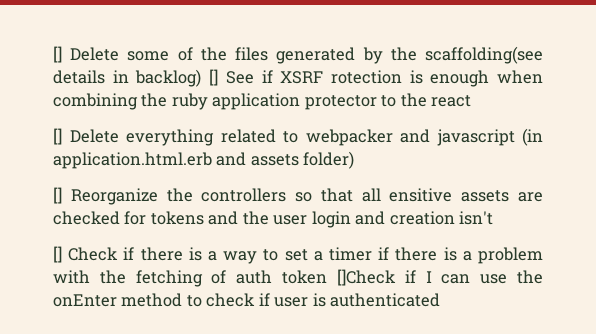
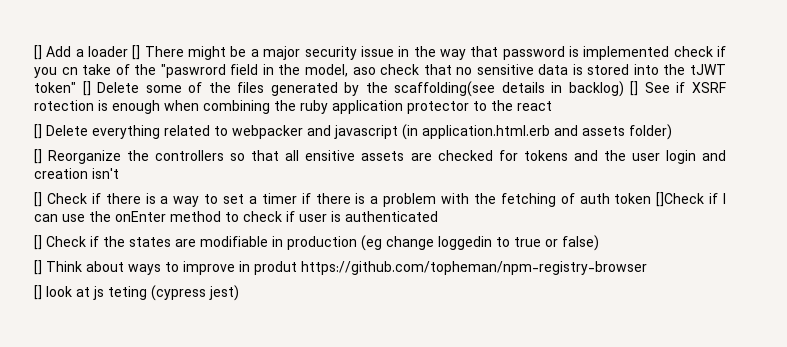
- [] Delete some of the files generated by the scaffolding(see details in backlog) [] See if XSRF rotection is enough when combining the ruby application protector to the react
+ [] Add a loader [] There might be a major security issue in the way that password is implemented check if you cn take of the "paswrord field in the model, aso check that no sensitive data is stored into the tJWT token" [] Delete some of the files generated by the scaffolding(see details in backlog) [] See if XSRF rotection is enough when combining the ruby application protector to the react
+ [] Check if the states are modifiable in production (eg change loggedin to true or false)
+ [] Think about ways to improve in produt https://github.com/topheman/npm-registry-browser
+ [] look at js teting (cypress jest)

